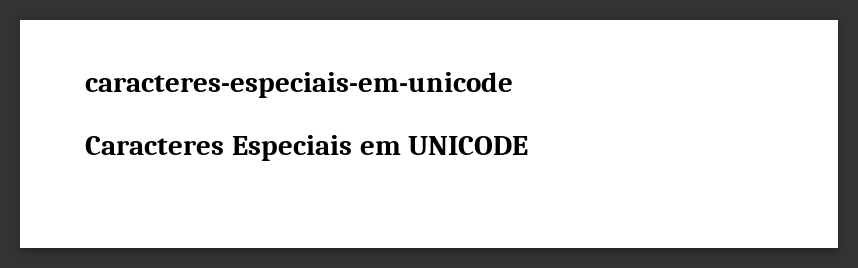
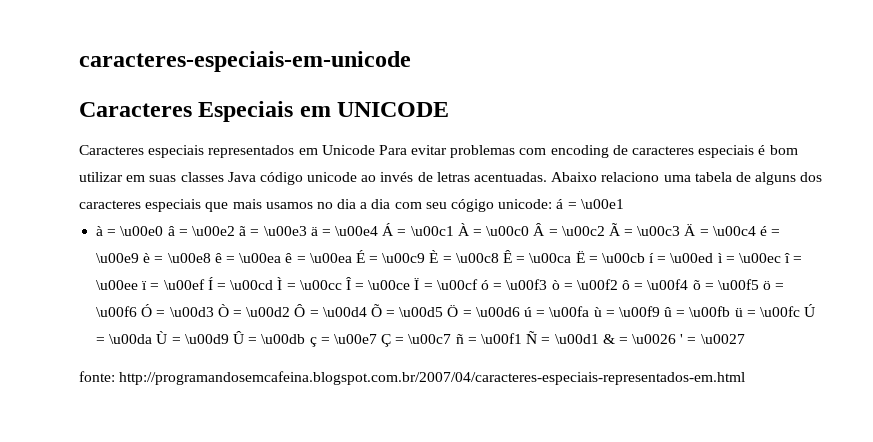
+ Caracteres especiais representados em Unicode Para evitar problemas com encoding de caracteres especiais é bom utilizar em suas classes Java código unicode ao invés de letras acentuadas. Abaixo relaciono uma tabela de alguns dos caracteres especiais que mais usamos no dia a dia com seu cógigo unicode: á = \u00e1
+ à = \u00e0 â = \u00e2 ã = \u00e3 ä = \u00e4 Á = \u00c1 À = \u00c0 Â = \u00c2 Ã = \u00c3 Ä = \u00c4 é = \u00e9 è = \u00e8 ê = \u00ea ê = \u00ea É = \u00c9 È = \u00c8 Ê = \u00ca Ë = \u00cb í = \u00ed ì = \u00ec î = \u00ee ï = \u00ef Í = \u00cd Ì = \u00cc Î = \u00ce Ï = \u00cf ó = \u00f3 ò = \u00f2 ô = \u00f4 õ = \u00f5 ö = \u00f6 Ó = \u00d3 Ò = \u00d2 Ô = \u00d4 Õ = \u00d5 Ö = \u00d6 ú = \u00fa ù = \u00f9 û = \u00fb ü = \u00fc Ú = \u00da Ù = \u00d9 Û = \u00db ç = \u00e7 Ç = \u00c7 ñ = \u00f1 Ñ = \u00d1 & = \u0026 ' = \u0027
+ fonte: http://programandosemcafeina.blogspot.com.br/2007/04/caracteres-especiais-representados-em.html

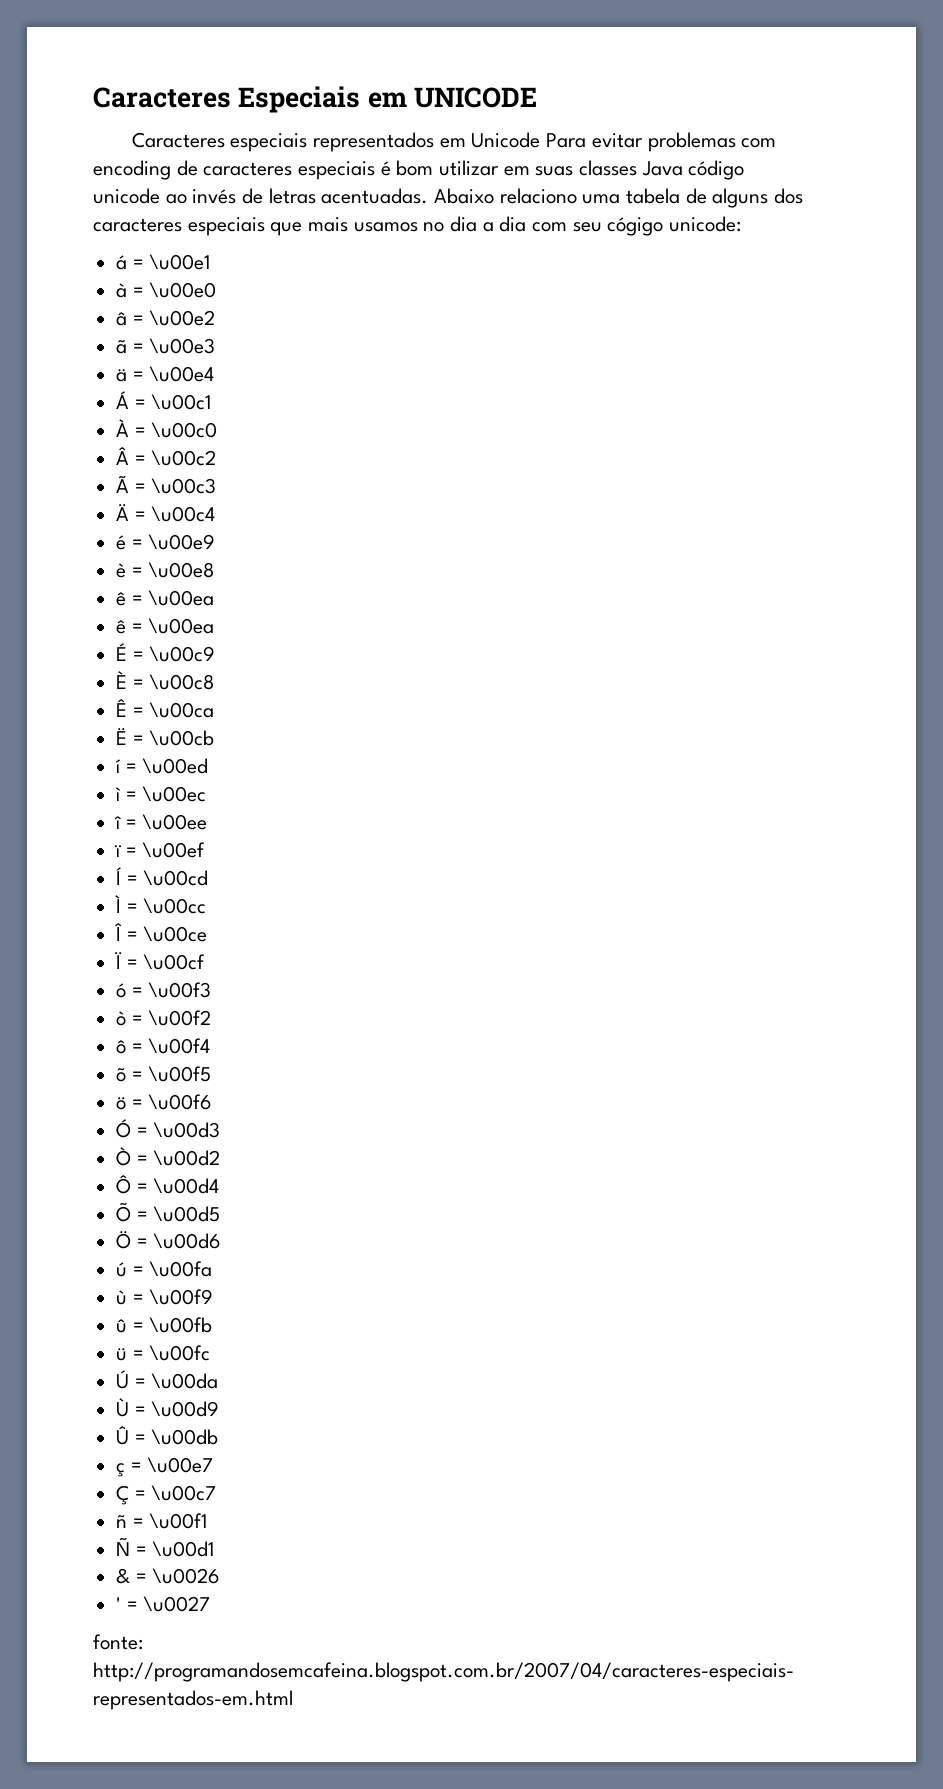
- caracteres-especiais-em-unicode
- Abaixo relaciono uma tabela de alguns dos caracteres especiais que mais usamos no dia a dia com seu cógigo unicode: á = \u00e1
+ Abaixo relaciono uma tabela de alguns dos caracteres especiais que mais usamos no dia a dia com seu cógigo unicode:
+ á = \u00e1
- à = \u00e0 â = \u00e2 ã = \u00e3 ä = \u00e4 Á = \u00c1 À = \u00c0 Â = \u00c2 Ã = \u00c3 Ä = \u00c4 é = \u00e9 è = \u00e8 ê = \u00ea ê = \u00ea É = \u00c9 È = \u00c8 Ê = \u00ca Ë = \u00cb í = \u00ed ì = \u00ec î = \u00ee ï = \u00ef Í = \u00cd Ì = \u00cc Î = \u00ce Ï = \u00cf ó = \u00f3 ò = \u00f2 ô = \u00f4 õ = \u00f5 ö = \u00f6 Ó = \u00d3 Ò = \u00d2 Ô = \u00d4 Õ = \u00d5 Ö = \u00d6 ú = \u00fa ù = \u00f9 û = \u00fb ü = \u00fc Ú = \u00da Ù = \u00d9 Û = \u00db ç = \u00e7 Ç = \u00c7 ñ = \u00f1 Ñ = \u00d1 & = \u0026 ' = \u0027
+ à = \u00e0
+ â = \u00e2
+ ã = \u00e3
+ ä = \u00e4
+ Á = \u00c1
+ À = \u00c0
+ Â = \u00c2
+ Ã = \u00c3
+ Ä = \u00c4
+ é = \u00e9
+ è = \u00e8
+ ê = \u00ea
+ ê = \u00ea
+ É = \u00c9
+ È = \u00c8
+ Ê = \u00ca
+ Ë = \u00cb
+ í = \u00ed
+ ì = \u00ec
+ î = \u00ee
+ ï = \u00ef
+ Í = \u00cd
+ Ì = \u00cc
+ Î = \u00ce
+ Ï = \u00cf
+ ó = \u00f3
+ ò = \u00f2
+ ô = \u00f4
+ õ = \u00f5
+ ö = \u00f6
+ Ó = \u00d3
+ Ò = \u00d2
+ Ô = \u00d4
+ Õ = \u00d5
+ Ö = \u00d6
+ ú = \u00fa
+ ù = \u00f9
+ û = \u00fb
+ ü = \u00fc
+ Ú = \u00da
+ Ù = \u00d9
+ Û = \u00db
+ ç = \u00e7
+ Ç = \u00c7
+ ñ = \u00f1
+ Ñ = \u00d1
+ & = \u0026
+ ' = \u0027

